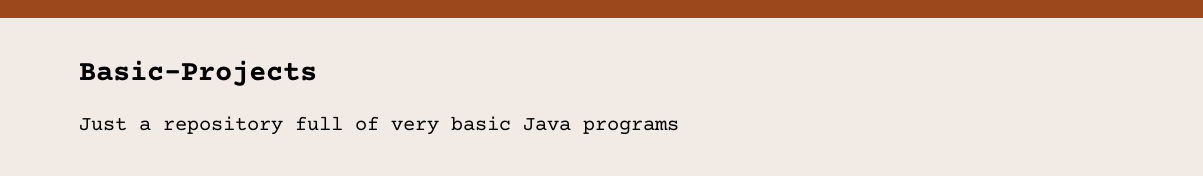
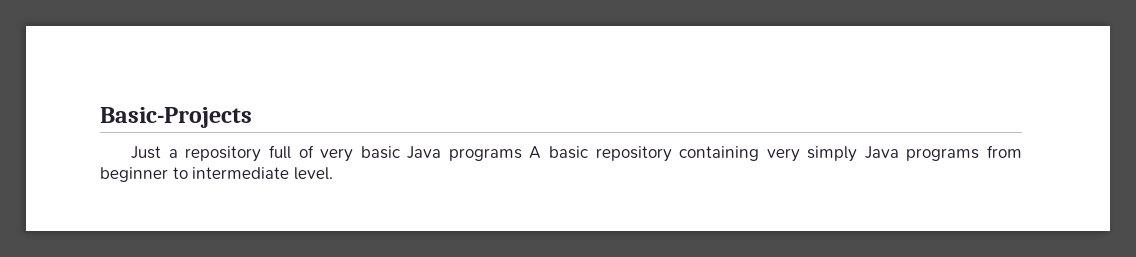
- Just a repository full of very basic Java programs
+ Just a repository full of very basic Java programs A basic repository containing very simply Java programs from beginner to intermediate level.

